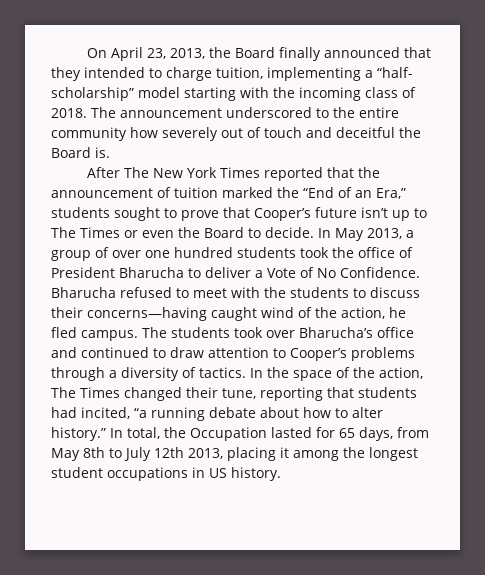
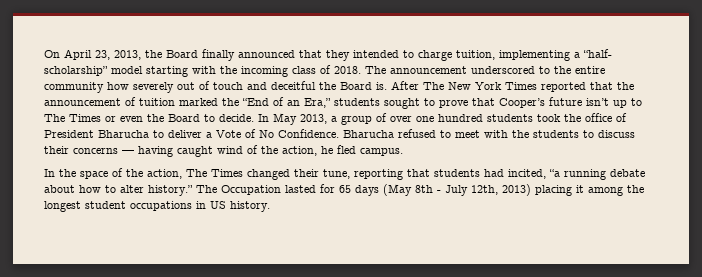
- The announcement underscored to the entire community how severely out of touch and deceitful the Board is.
- After The New York Times reported that the announcement of tuition marked the “End of an Era,” students sought to prove that Cooper’s future isn’t up to The Times or even the Board to decide.
+ The announcement underscored to the entire community how severely out of touch and deceitful the Board is. After The New York Times reported that the announcement of tuition marked the “End of an Era,” students sought to prove that Cooper’s future isn’t up to The Times or even the Board to decide.
- Bharucha refused to meet with the students to discuss their concerns—having caught wind of the action, he fled campus. The students took over Bharucha’s office and continued to draw attention to Cooper’s problems through a diversity of tactics. In the space of the action, The Times changed their tune, reporting that students had incited, “a running debate about how to alter history.”
+ Bharucha refused to meet with the students to discuss their concerns — having caught wind of the action, he fled campus.
+ In the space of the action, The Times changed their tune, reporting that students had incited, “a running debate about how to alter history.”
- In total, the Occupation lasted for 65 days, from May 8th to July 12th 2013, placing it among the longest student occupations in US history.
+ The Occupation lasted for 65 days (May 8th - July 12th, 2013) placing it among the longest student occupations in US history.

